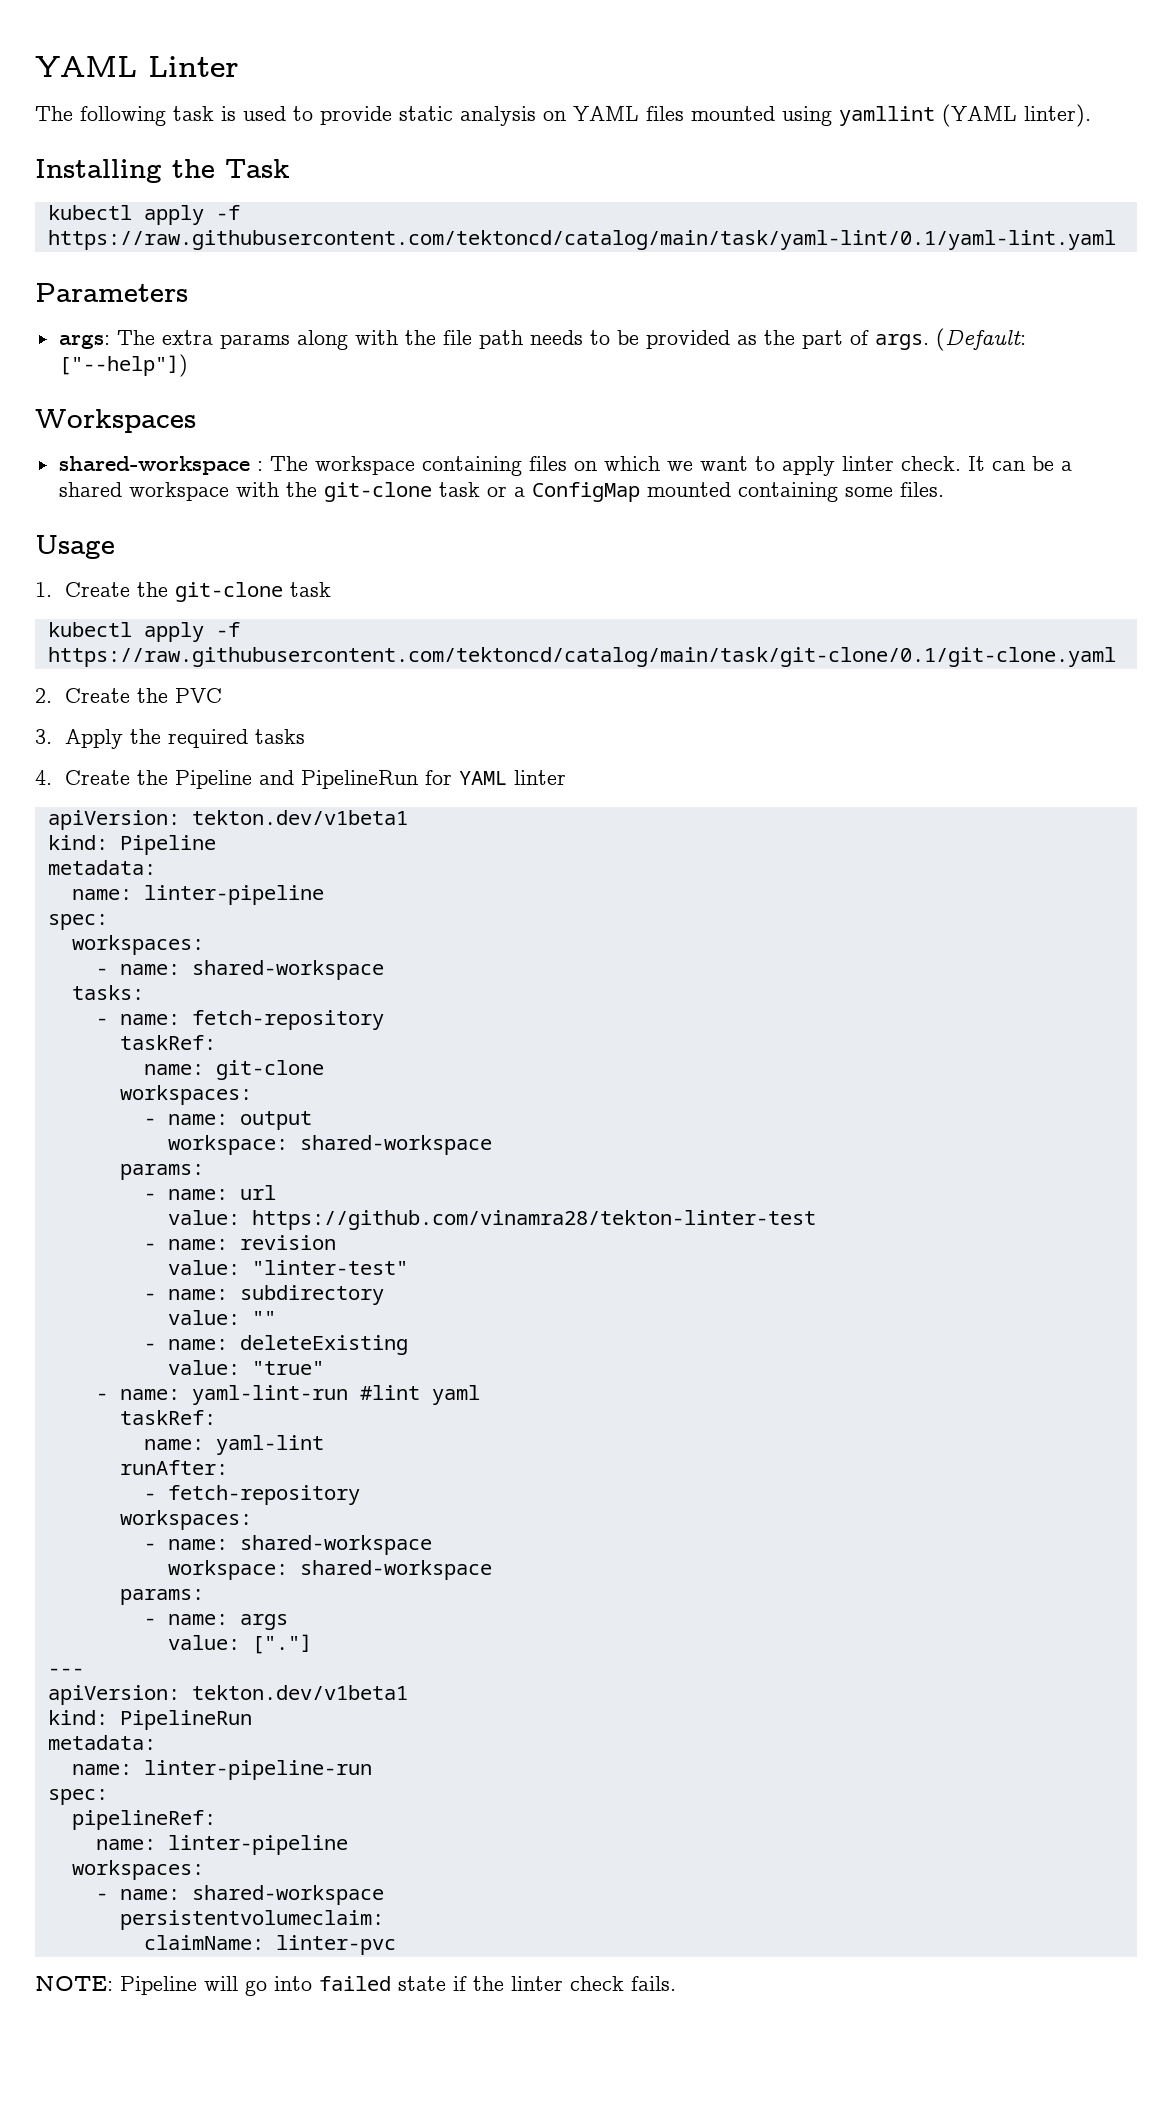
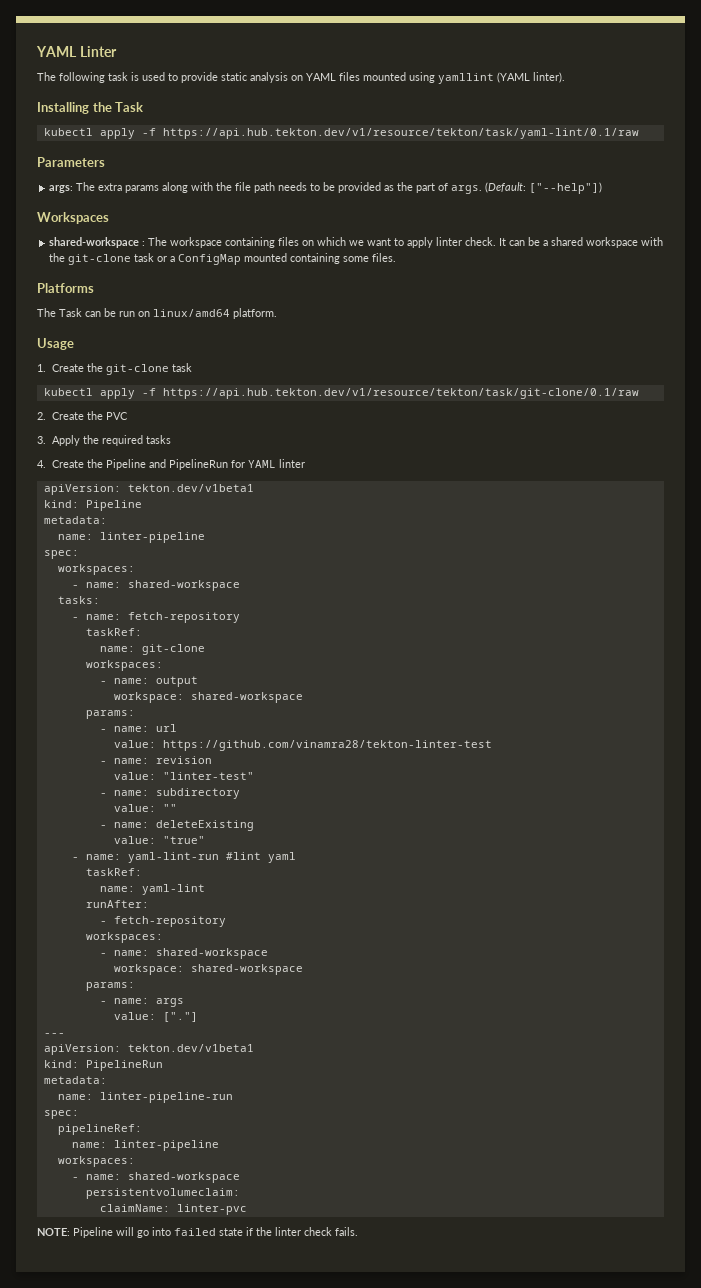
- kubectl apply -f https://raw.githubusercontent.com/tektoncd/catalog/main/task/yaml-lint/0.1/yaml-lint.yaml
+ kubectl apply -f https://api.hub.tekton.dev/v1/resource/tekton/task/yaml-lint/0.1/raw
+ Platforms
+ The Task can be run on linux/amd64 platform.
- kubectl apply -f https://raw.githubusercontent.com/tektoncd/catalog/main/task/git-clone/0.1/git-clone.yaml
+ kubectl apply -f https://api.hub.tekton.dev/v1/resource/tekton/task/git-clone/0.1/raw

